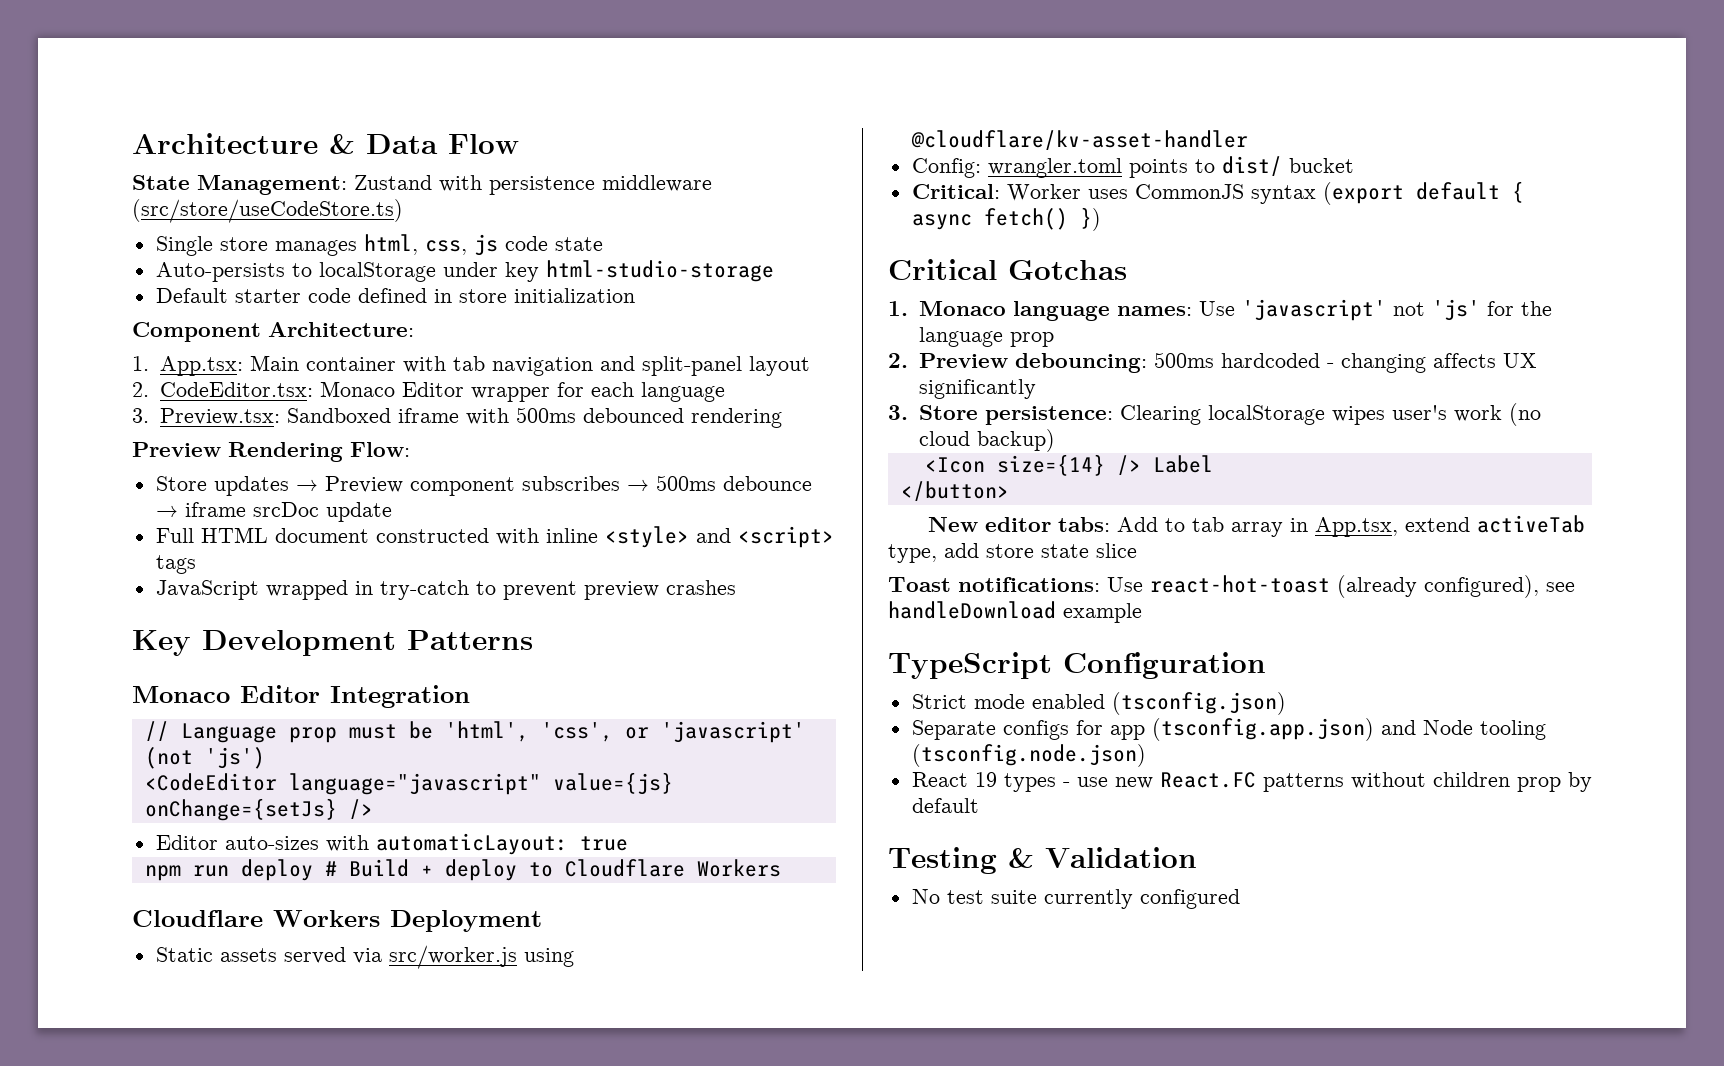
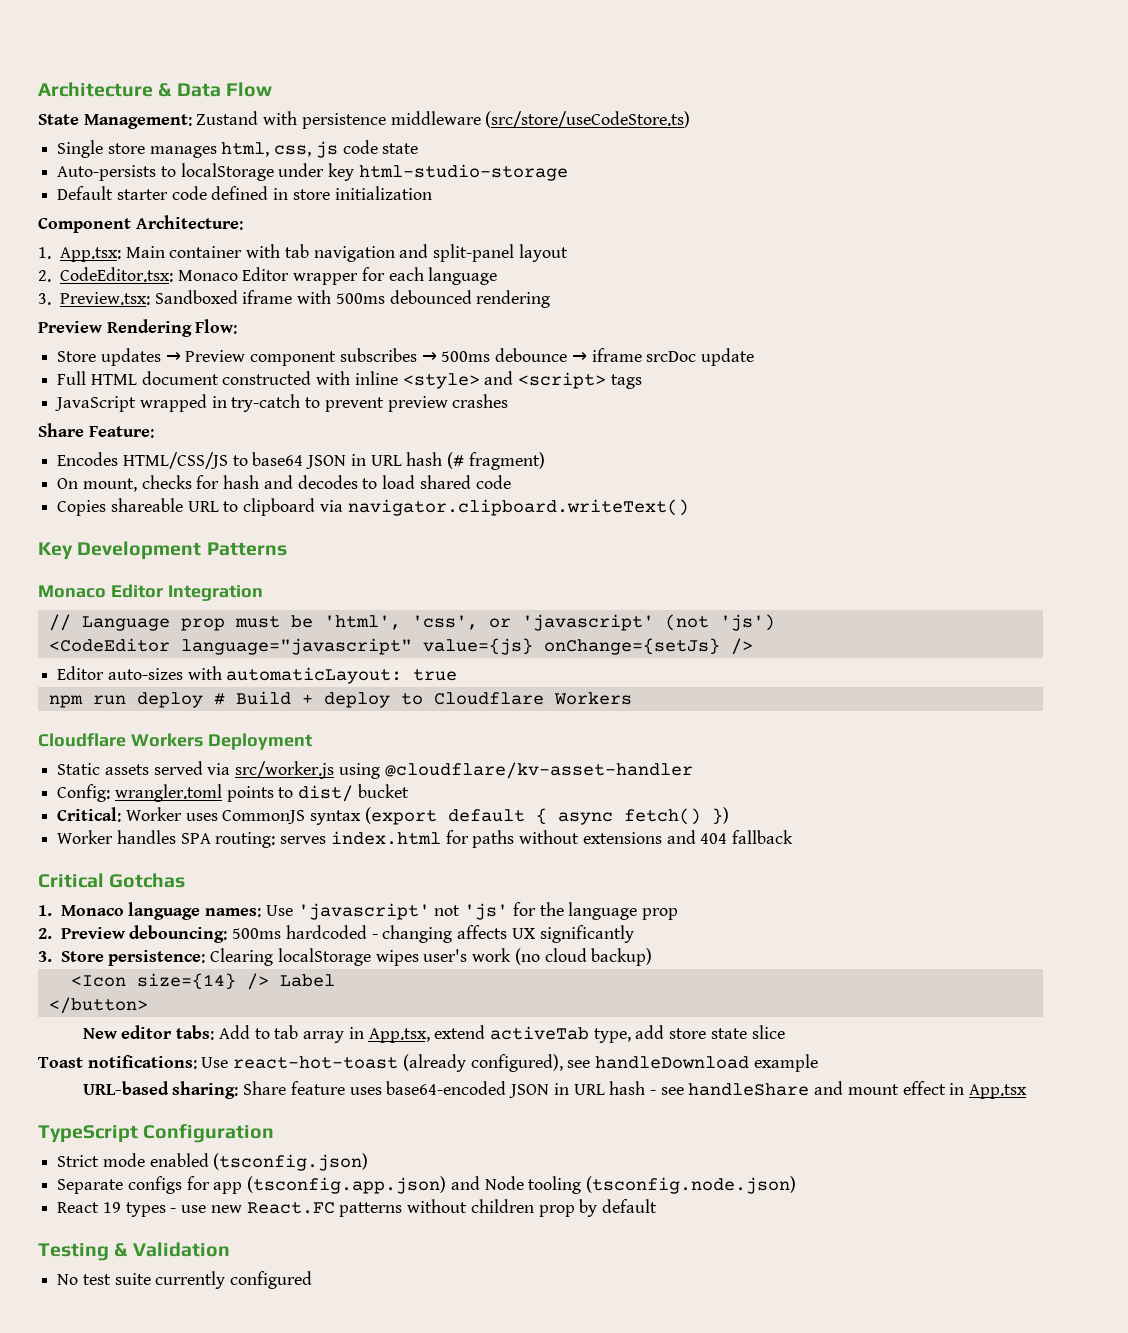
+ Share Feature:
+ Encodes HTML/CSS/JS to base64 JSON in URL hash (# fragment)
+ On mount, checks for hash and decodes to load shared code
+ Copies shareable URL to clipboard via navigator.clipboard.writeText()
+ Worker handles SPA routing: serves index.html for paths without extensions and 404 fallback
+ URL-based sharing: Share feature uses base64-encoded JSON in URL hash - see handleShare and mount effect in App.tsx

